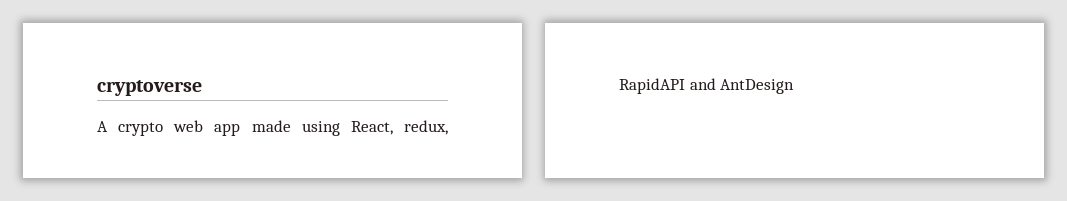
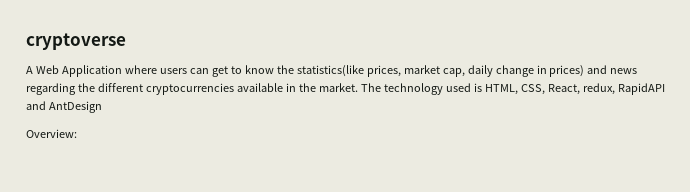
- A crypto web app made using React, redux, RapidAPI and AntDesign
+ A Web Application where users can get to know the statistics(like prices, market cap, daily change in prices) and news regarding the different cryptocurrencies available in the market. The technology used is HTML, CSS, React, redux, RapidAPI and AntDesign
+ Overview:

